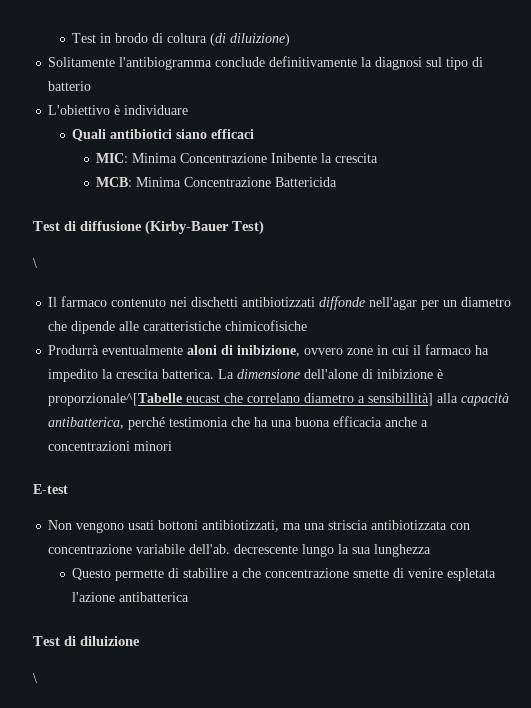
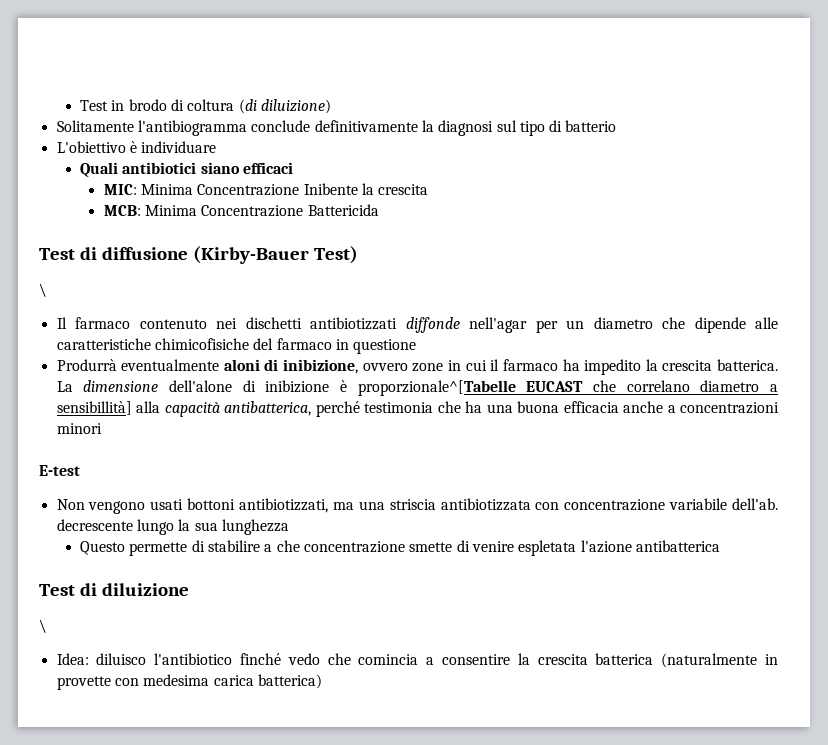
- Il farmaco contenuto nei dischetti antibiotizzati diffonde nell'agar per un diametro che dipende alle caratteristiche chimicofisiche
+ Il farmaco contenuto nei dischetti antibiotizzati diffonde nell'agar per un diametro che dipende alle caratteristiche chimicofisiche del farmaco in questione
- La dimensione dell'alone di inibizione è proporzionale^[Tabelle eucast che correlano diametro a sensibillità] alla capacità antibatterica, perché testimonia che ha una buona efficacia anche a concentrazioni minori
+ La dimensione dell'alone di inibizione è proporzionale^[Tabelle EUCAST che correlano diametro a sensibillità] alla capacità antibatterica, perché testimonia che ha una buona efficacia anche a concentrazioni minori
+ Idea: diluisco l'antibiotico finché vedo che comincia a consentire la crescita batterica (naturalmente in provette con medesima carica batterica)

